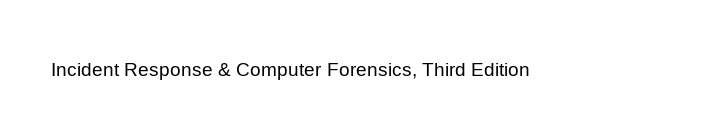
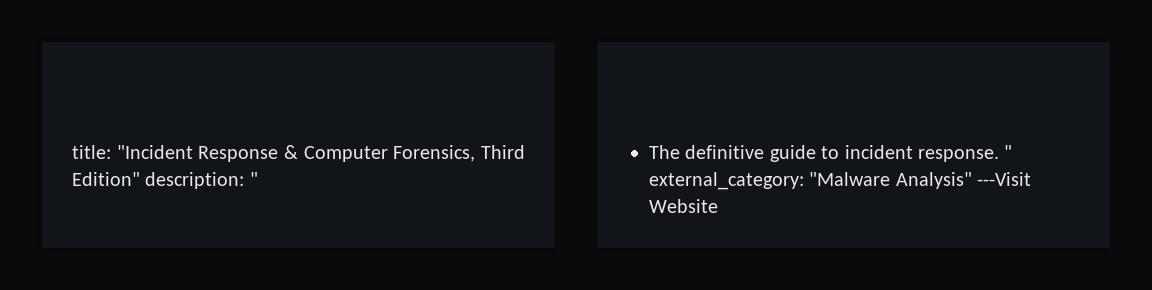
- Incident Response & Computer Forensics, Third Edition
+ title: "Incident Response & Computer Forensics, Third Edition" description: "
+ The definitive guide to incident response. " external_category: "Malware Analysis" ---Visit Website

